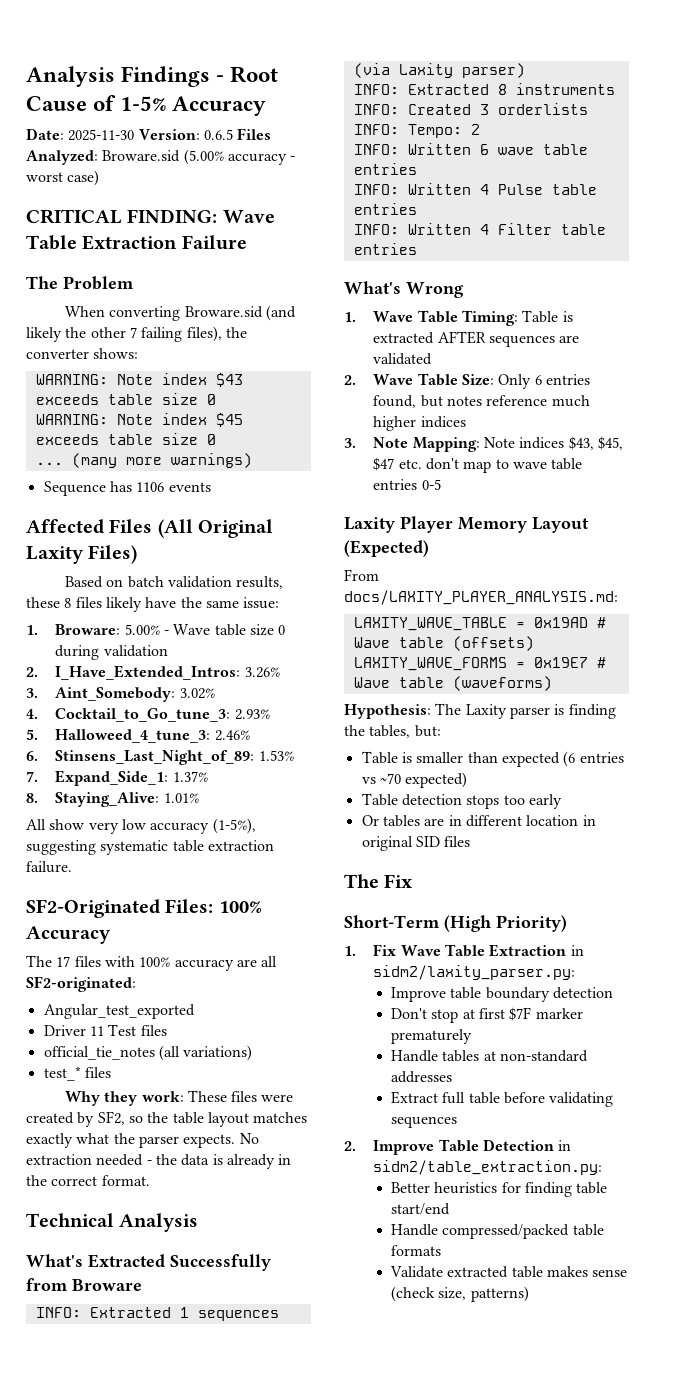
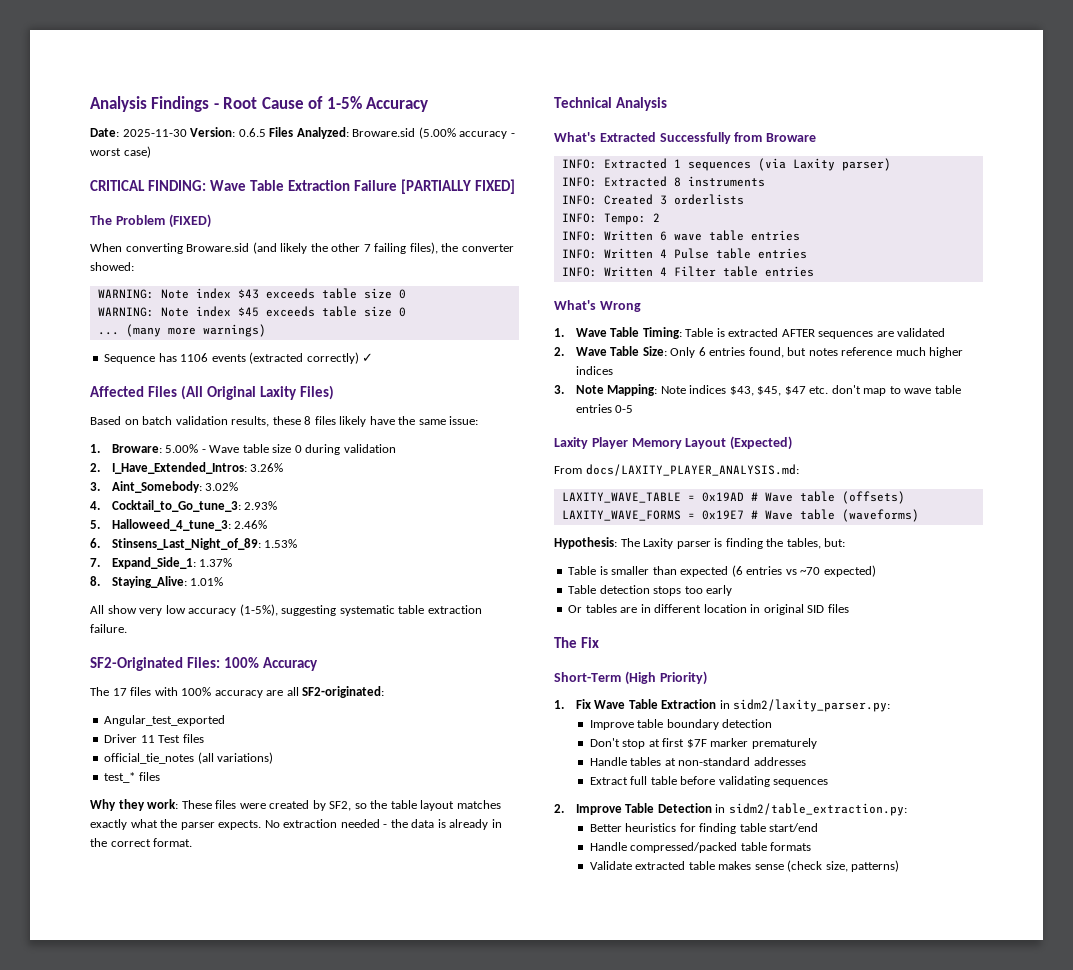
- CRITICAL FINDING: Wave Table Extraction Failure
+ CRITICAL FINDING: Wave Table Extraction Failure [PARTIALLY FIXED]
- The Problem
+ The Problem (FIXED)
- When converting Broware.sid (and likely the other 7 failing files), the converter shows:
+ When converting Broware.sid (and likely the other 7 failing files), the converter showed:
- Sequence has 1106 events
+ Sequence has 1106 events (extracted correctly) ✓

